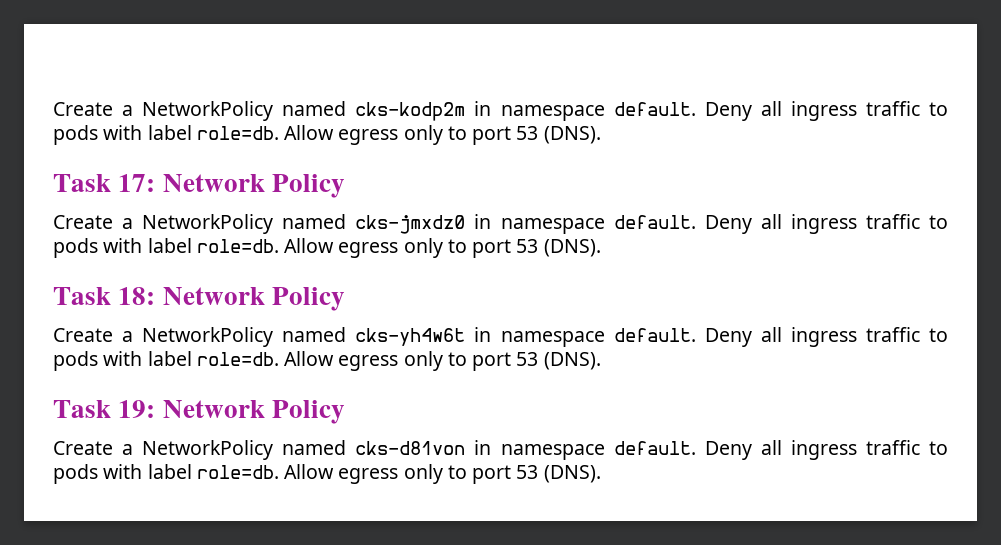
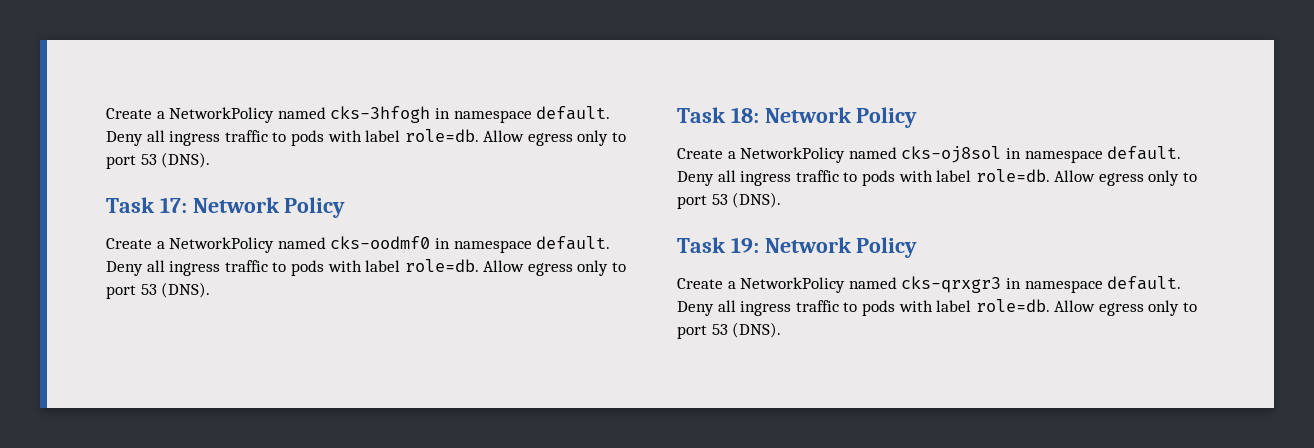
- Create a NetworkPolicy named cks-kodp2m in namespace default.
+ Create a NetworkPolicy named cks-3hfogh in namespace default.
- Create a NetworkPolicy named cks-jmxdz0 in namespace default.
+ Create a NetworkPolicy named cks-oodmf0 in namespace default.
- Create a NetworkPolicy named cks-yh4w6t in namespace default.
+ Create a NetworkPolicy named cks-oj8sol in namespace default.
- Create a NetworkPolicy named cks-d81von in namespace default.
+ Create a NetworkPolicy named cks-qrxgr3 in namespace default.

